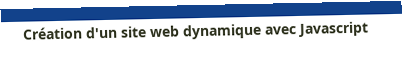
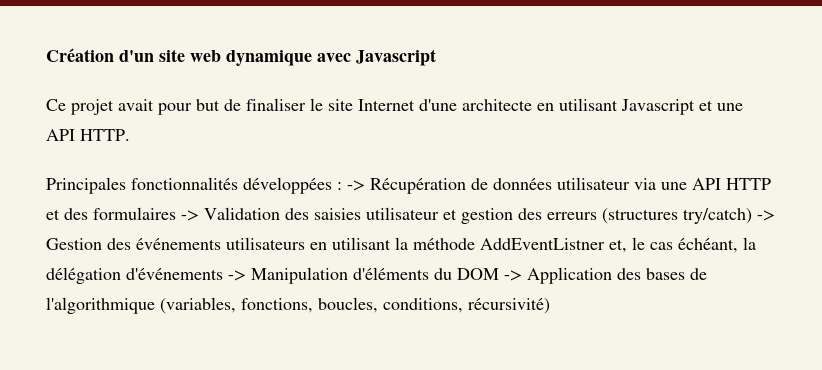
+ Ce projet avait pour but de finaliser le site Internet d'une architecte en utilisant Javascript et une API HTTP.
+ Principales fonctionnalités développées : -> Récupération de données utilisateur via une API HTTP et des formulaires -> Validation des saisies utilisateur et gestion des erreurs (structures try/catch) -> Gestion des événements utilisateurs en utilisant la méthode AddEventListner et, le cas échéant, la délégation d'événements -> Manipulation d'éléments du DOM -> Application des bases de l'algorithmique (variables, fonctions, boucles, conditions, récursivité)

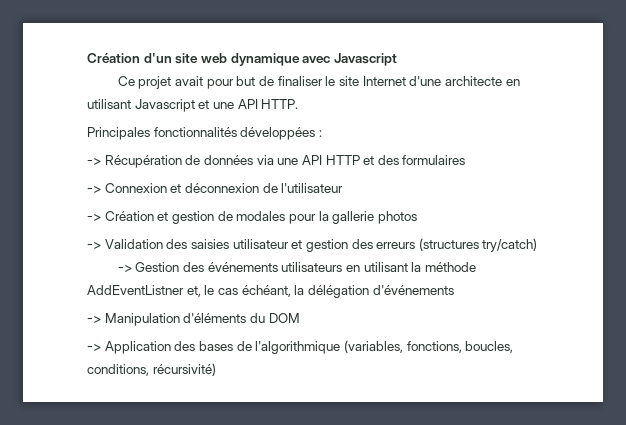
- Principales fonctionnalités développées : -> Récupération de données utilisateur via une API HTTP et des formulaires -> Validation des saisies utilisateur et gestion des erreurs (structures try/catch) -> Gestion des événements utilisateurs en utilisant la méthode AddEventListner et, le cas échéant, la délégation d'événements -> Manipulation d'éléments du DOM -> Application des bases de l'algorithmique (variables, fonctions, boucles, conditions, récursivité)
+ Principales fonctionnalités développées :
+ -> Récupération de données via une API HTTP et des formulaires
+ -> Connexion et déconnexion de l'utilisateur
+ -> Création et gestion de modales pour la gallerie photos
+ -> Validation des saisies utilisateur et gestion des erreurs (structures try/catch)
+ -> Gestion des événements utilisateurs en utilisant la méthode AddEventListner et, le cas échéant, la délégation d'événements
+ -> Manipulation d'éléments du DOM
+ -> Application des bases de l'algorithmique (variables, fonctions, boucles, conditions, récursivité)

